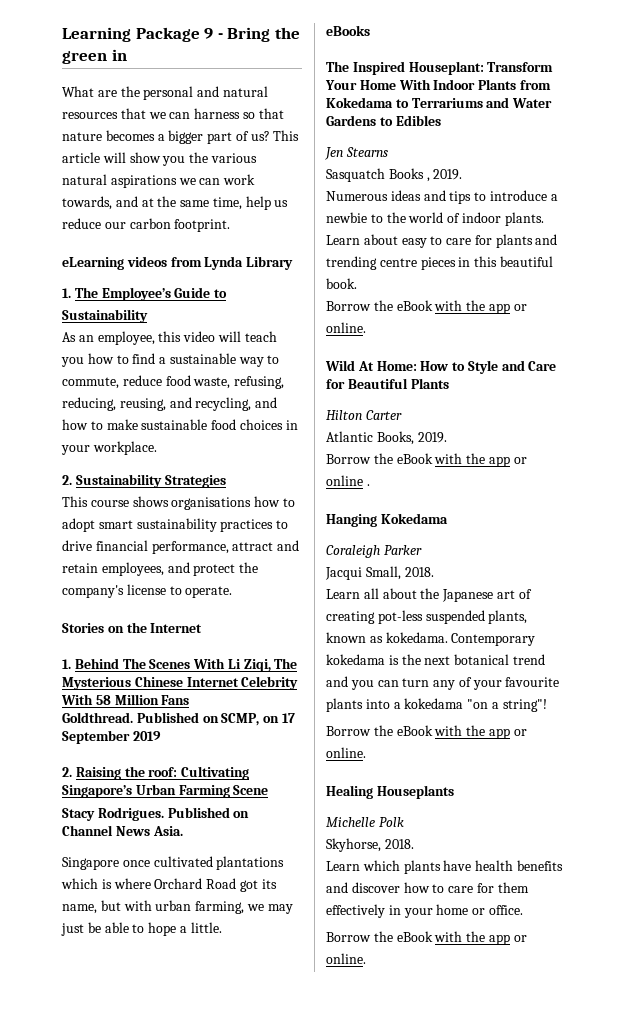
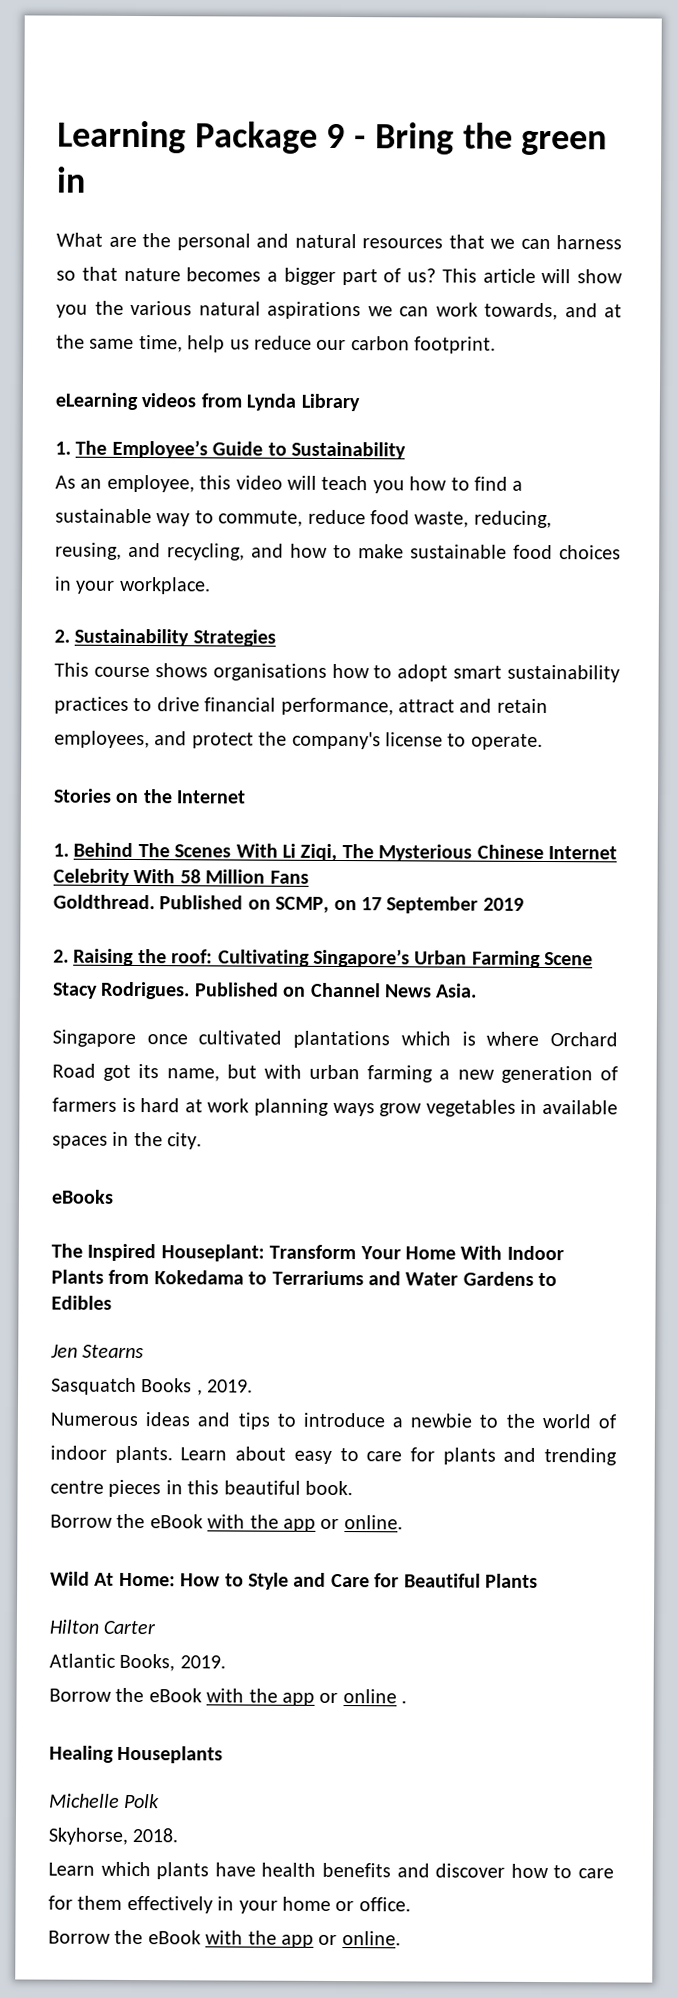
- As an employee, this video will teach you how to find a sustainable way to commute, reduce food waste, refusing, reducing, reusing, and recycling, and how to make sustainable food choices in your workplace.
+ As an employee, this video will teach you how to find a sustainable way to commute, reduce food waste, reducing, reusing, and recycling, and how to make sustainable food choices in your workplace.
- Singapore once cultivated plantations which is where Orchard Road got its name, but with urban farming, we may just be able to hope a little.
+ Singapore once cultivated plantations which is where Orchard Road got its name, but with urban farming a new generation of farmers is hard at work planning ways grow vegetables in available spaces in the city.
- Hanging Kokedama
- Coraleigh Parker
- Jacqui Small, 2018.
- Learn all about the Japanese art of creating pot-less suspended plants, known as kokedama. Contemporary kokedama is the next botanical trend and you can turn any of your favourite plants into a kokedama "on a string"!
- Borrow the eBook with the app or online.

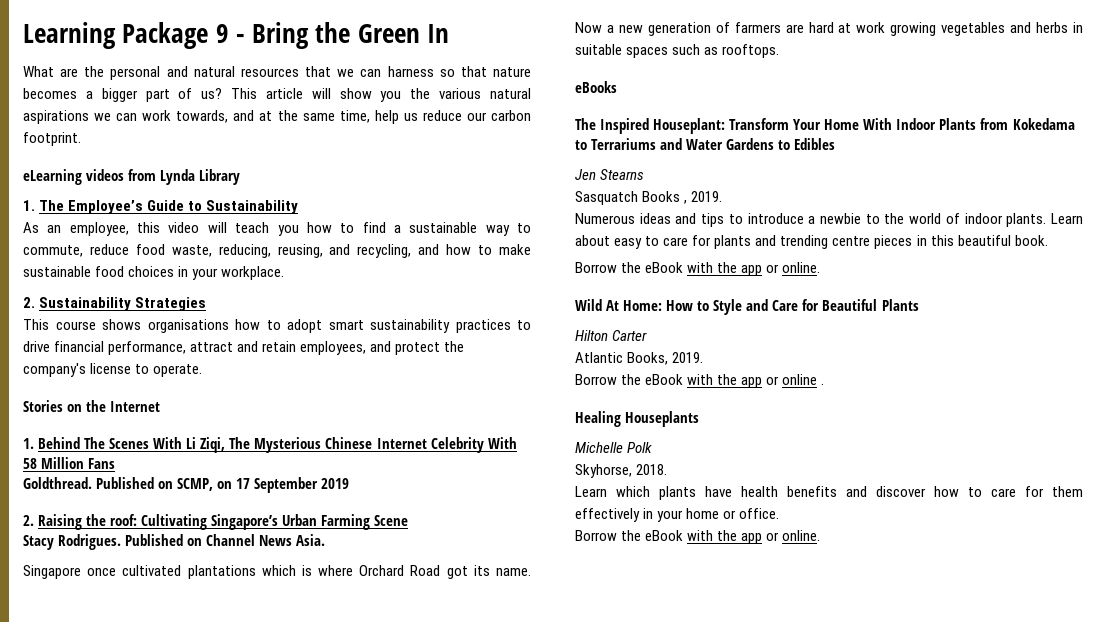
- Learning Package 9 - Bring the green in
+ Learning Package 9 - Bring the Green In
- Singapore once cultivated plantations which is where Orchard Road got its name, but with urban farming a new generation of farmers is hard at work planning ways grow vegetables in available spaces in the city.
+ Singapore once cultivated plantations which is where Orchard Road got its name. Now a new generation of farmers are hard at work growing vegetables and herbs in suitable spaces such as rooftops.

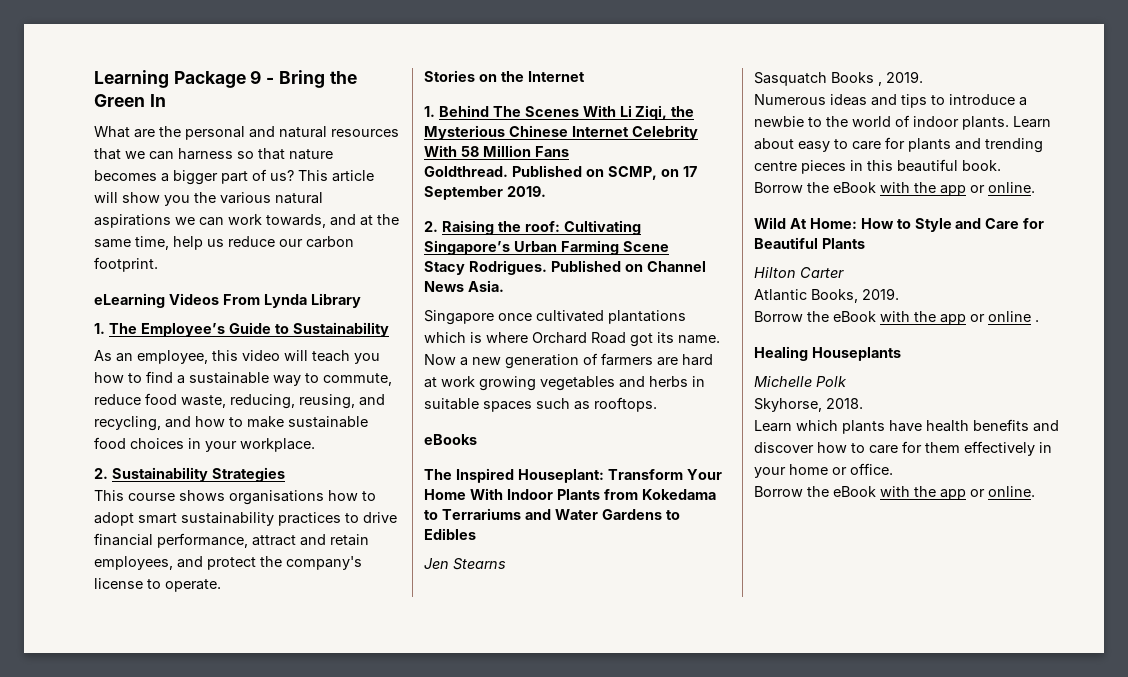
- eLearning videos from Lynda Library
+ eLearning Videos From Lynda Library
- 1. Behind The Scenes With Li Ziqi, The Mysterious Chinese Internet Celebrity With 58 Million Fans
+ 1. Behind The Scenes With Li Ziqi, the Mysterious Chinese Internet Celebrity With 58 Million Fans
- Published on SCMP, on 17 September 2019
+ Published on SCMP, on 17 September 2019.

